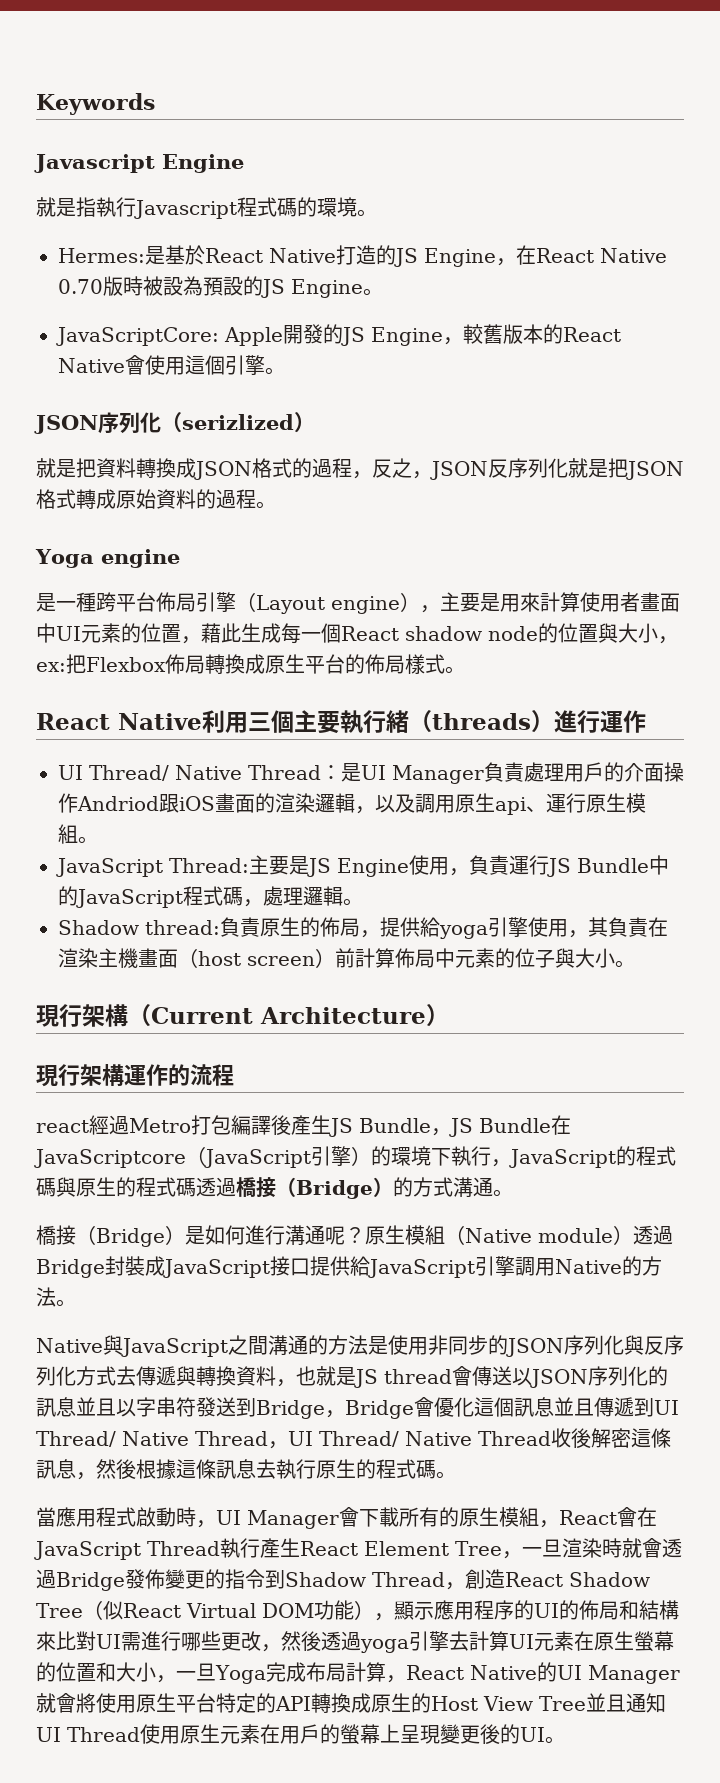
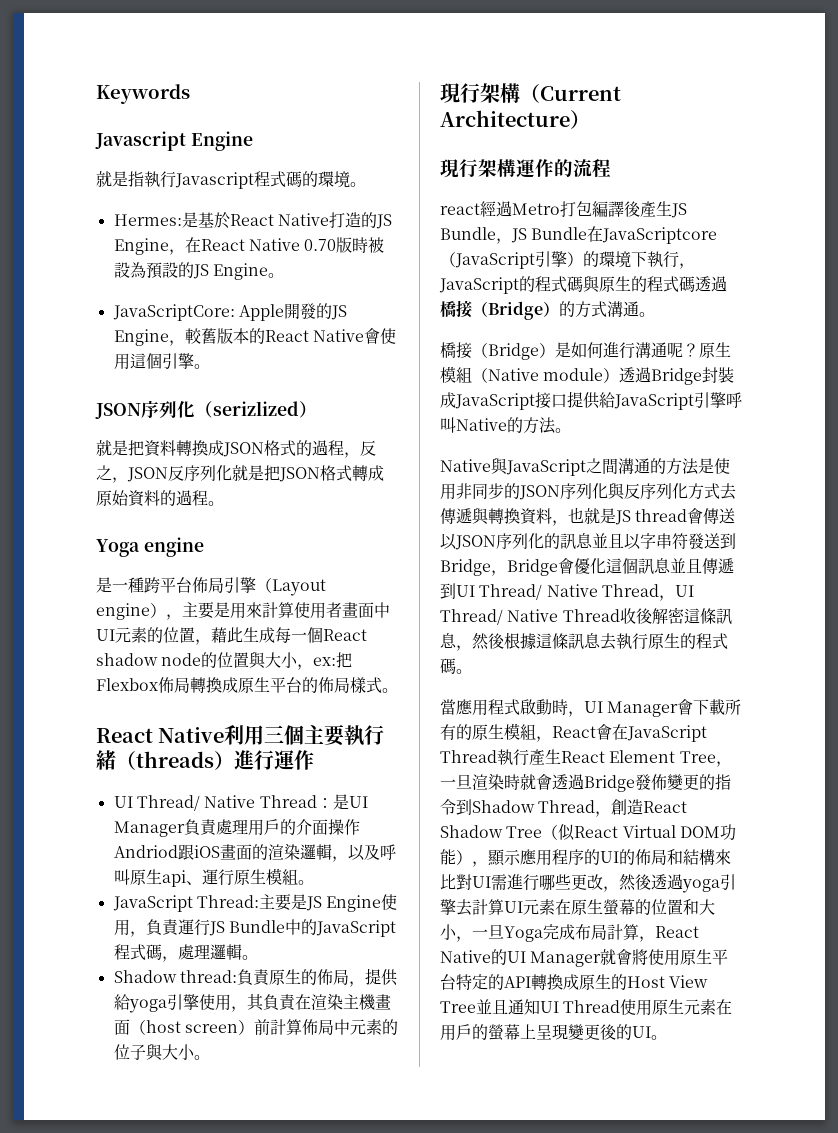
- UI Thread/ Native Thread：是UI Manager負責處理用戶的介面操作Andriod跟iOS畫面的渲染邏輯，以及調用原生api、運行原生模組。
+ UI Thread/ Native Thread：是UI Manager負責處理用戶的介面操作Andriod跟iOS畫面的渲染邏輯，以及呼叫原生api、運行原生模組。
- 原生模組（Native module）透過Bridge封裝成JavaScript接口提供給JavaScript引擎調用Native的方法。
+ 原生模組（Native module）透過Bridge封裝成JavaScript接口提供給JavaScript引擎呼叫Native的方法。

